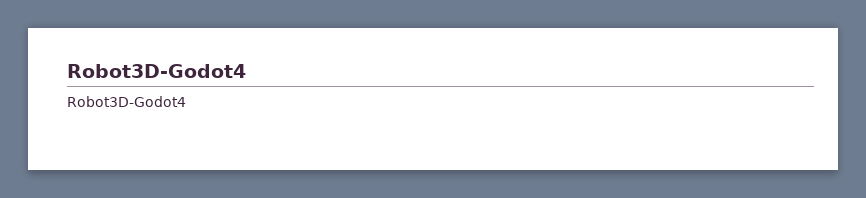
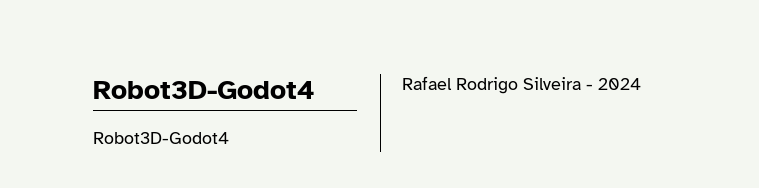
+ Rafael Rodrigo Silveira - 2024

